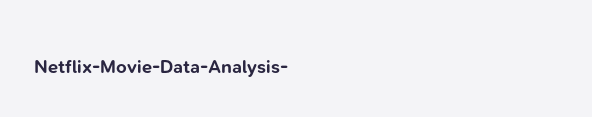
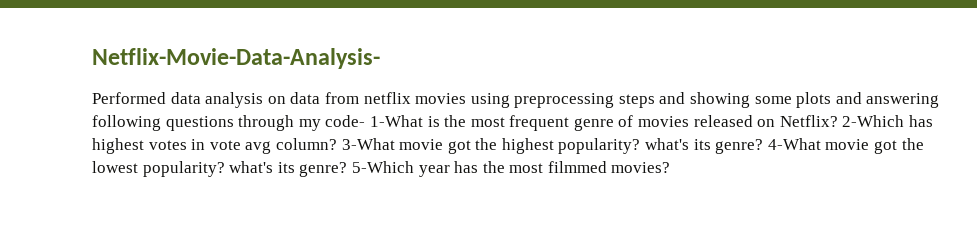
+ Performed data analysis on data from netflix movies using preprocessing steps and showing some plots and answering following questions through my code- 1-What is the most frequent genre of movies released on Netflix? 2-Which has highest votes in vote avg column? 3-What movie got the highest popularity? what's its genre? 4-What movie got the lowest popularity? what's its genre? 5-Which year has the most filmmed movies?

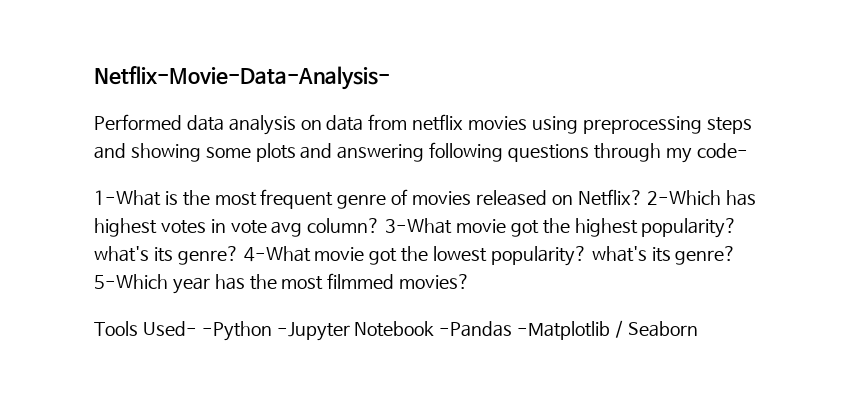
- Performed data analysis on data from netflix movies using preprocessing steps and showing some plots and answering following questions through my code- 1-What is the most frequent genre of movies released on Netflix?
+ Performed data analysis on data from netflix movies using preprocessing steps and showing some plots and answering following questions through my code-
+ 1-What is the most frequent genre of movies released on Netflix?
+ Tools Used- -Python -Jupyter Notebook -Pandas -Matplotlib / Seaborn

